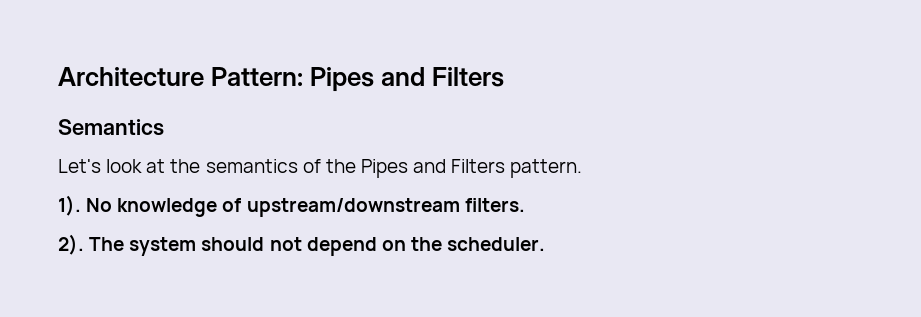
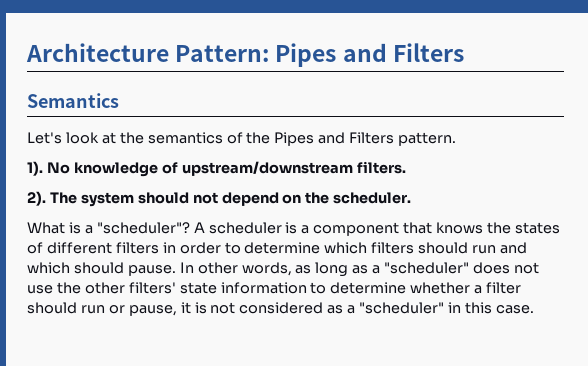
+ What is a "scheduler"? A scheduler is a component that knows the states of different filters in order to determine which filters should run and which should pause. In other words, as long as a "scheduler" does not use the other filters' state information to determine whether a filter should run or pause, it is not considered as a "scheduler" in this case.

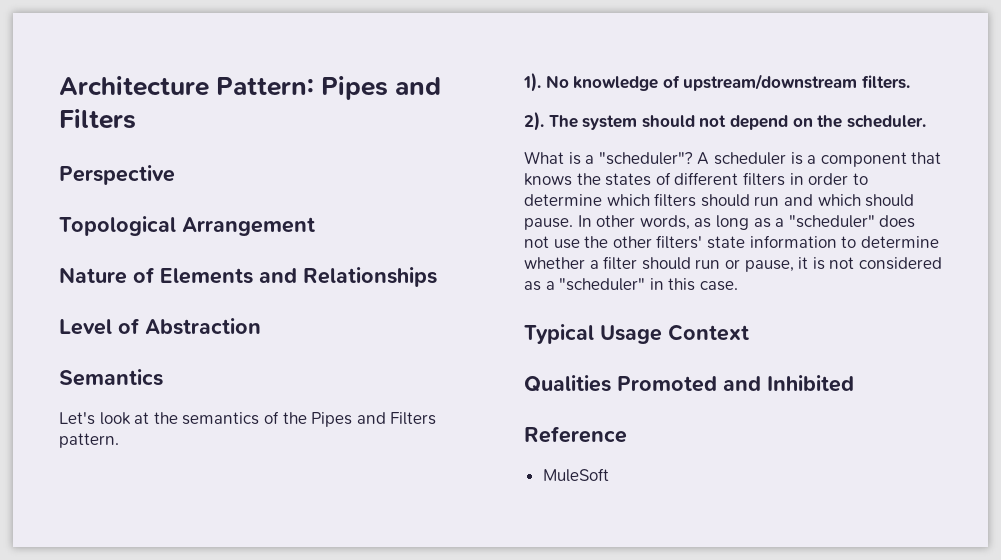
+ Perspective
+ Topological Arrangement
+ Nature of Elements and Relationships
+ Level of Abstraction
+ Typical Usage Context
+ Qualities Promoted and Inhibited
+ Reference
+ MuleSoft

